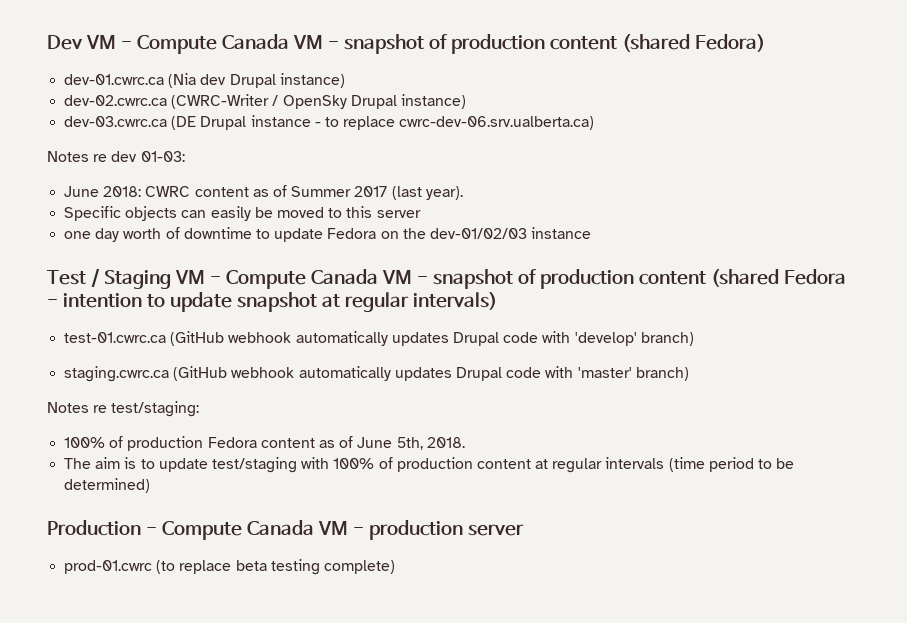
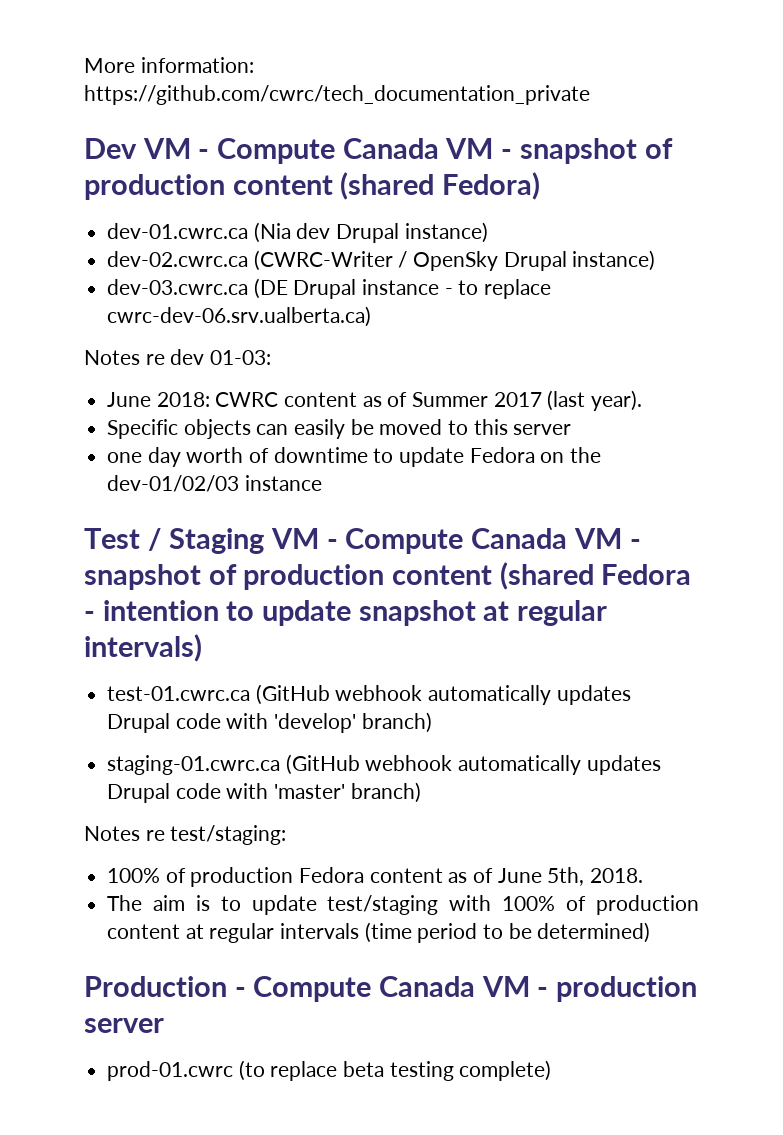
+ More information: https://github.com/cwrc/tech_documentation_private
- staging.cwrc.ca (GitHub webhook automatically updates Drupal code with 'master' branch)
+ staging-01.cwrc.ca (GitHub webhook automatically updates Drupal code with 'master' branch)

